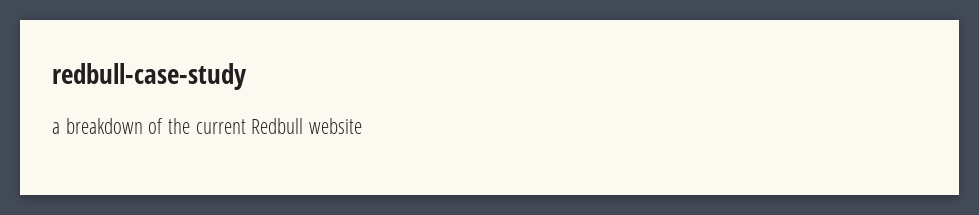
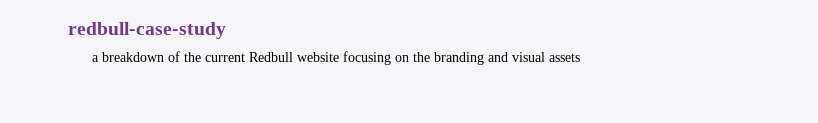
- a breakdown of the current Redbull website
+ a breakdown of the current Redbull website focusing on the branding and visual assets

